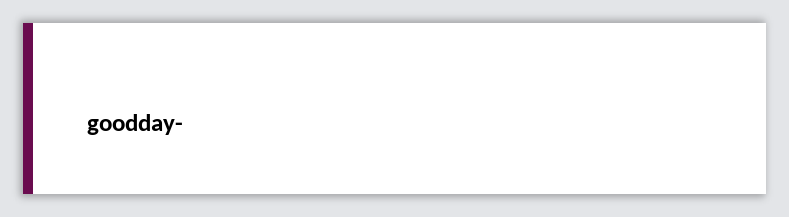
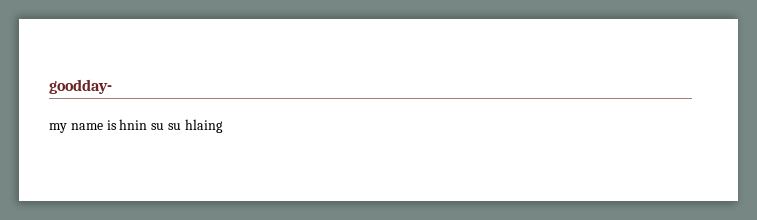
+ my name is hnin su su hlaing

